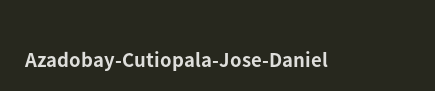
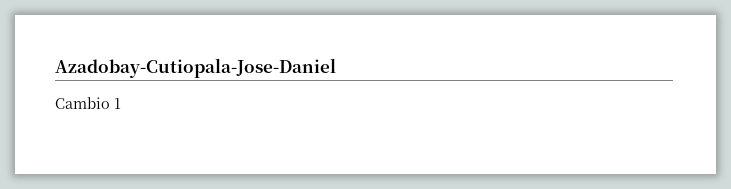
+ Cambio 1

